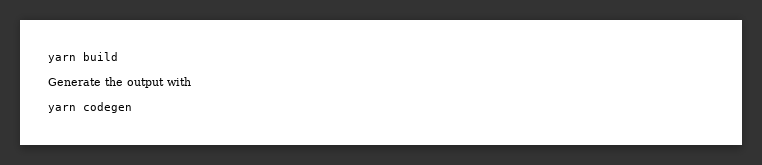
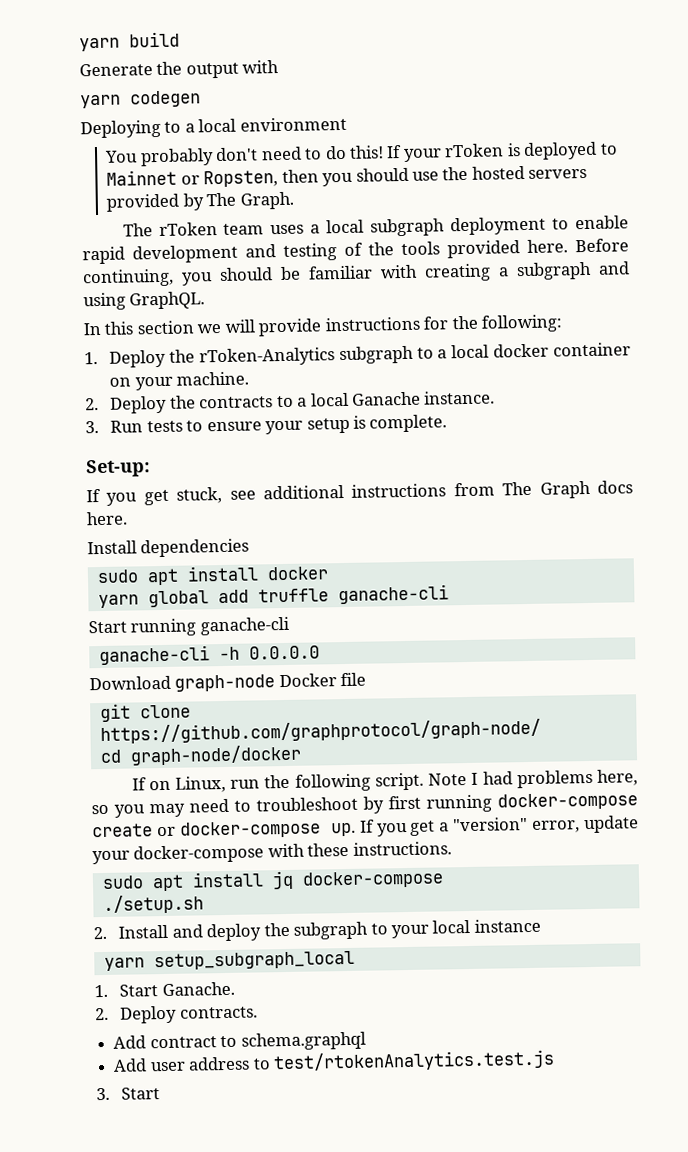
+ Deploying to a local environment
+ You probably don't need to do this! If your rToken is deployed to Mainnet or Ropsten, then you should use the hosted servers provided by The Graph.
+ The rToken team uses a local subgraph deployment to enable rapid development and testing of the tools provided here. Before continuing, you should be familiar with creating a subgraph and using GraphQL.
+ In this section we will provide instructions for the following:
+ 1. Deploy the rToken-Analytics subgraph to a local docker container on your machine.
+ 2. Deploy the contracts to a local Ganache instance.
+ 3. Run tests to ensure your setup is complete.
+ Set-up:
+ If you get stuck, see additional instructions from The Graph docs here.
+ Install dependencies
+ sudo apt install docker
+ yarn global add truffle ganache-cli
+ Start running ganache-cli
+ ganache-cli -h 0.0.0.0
+ Download graph-node Docker file
+ git clone https://github.com/graphprotocol/graph-node/
+ cd graph-node/docker
+ If on Linux, run the following script. Note I had problems here, so you may need to troubleshoot by first running docker-compose create or docker-compose up. If you get a "version" error, update your docker-compose with these instructions.
+ sudo apt install jq docker-compose
+ ./setup.sh
+ 2. Install and deploy the subgraph to your local instance
+ yarn setup_subgraph_local
+ 1. Start Ganache.
+ 2. Deploy contracts.
+ Add contract to schema.graphql
+ Add user address to test/rtokenAnalytics.test.js
+ 3. Start

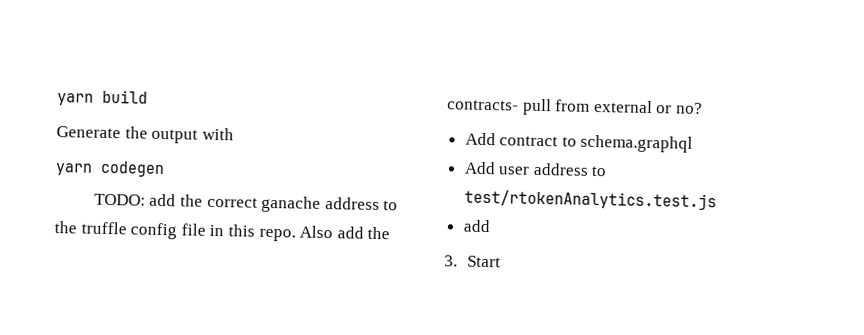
- Deploying to a local environment
- You probably don't need to do this! If your rToken is deployed to Mainnet or Ropsten, then you should use the hosted servers provided by The Graph.
- The rToken team uses a local subgraph deployment to enable rapid development and testing of the tools provided here. Before continuing, you should be familiar with creating a subgraph and using GraphQL.
- In this section we will provide instructions for the following:
- 1. Deploy the rToken-Analytics subgraph to a local docker container on your machine.
- 2. Deploy the contracts to a local Ganache instance.
- 3. Run tests to ensure your setup is complete.
- Set-up:
- If you get stuck, see additional instructions from The Graph docs here.
- Install dependencies
- sudo apt install docker
- yarn global add truffle ganache-cli
- Start running ganache-cli
- ganache-cli -h 0.0.0.0
- Download graph-node Docker file
- git clone https://github.com/graphprotocol/graph-node/
- cd graph-node/docker
- If on Linux, run the following script. Note I had problems here, so you may need to troubleshoot by first running docker-compose create or docker-compose up. If you get a "version" error, update your docker-compose with these instructions.
- sudo apt install jq docker-compose
- ./setup.sh
- 2. Install and deploy the subgraph to your local instance
- yarn setup_subgraph_local
- 1. Start Ganache.
- 2. Deploy contracts.
+ TODO: add the correct ganache address to the truffle config file in this repo. Also add the contracts- pull from external or no?
  Add user address to test/rtokenAnalytics.test.js
+ add

